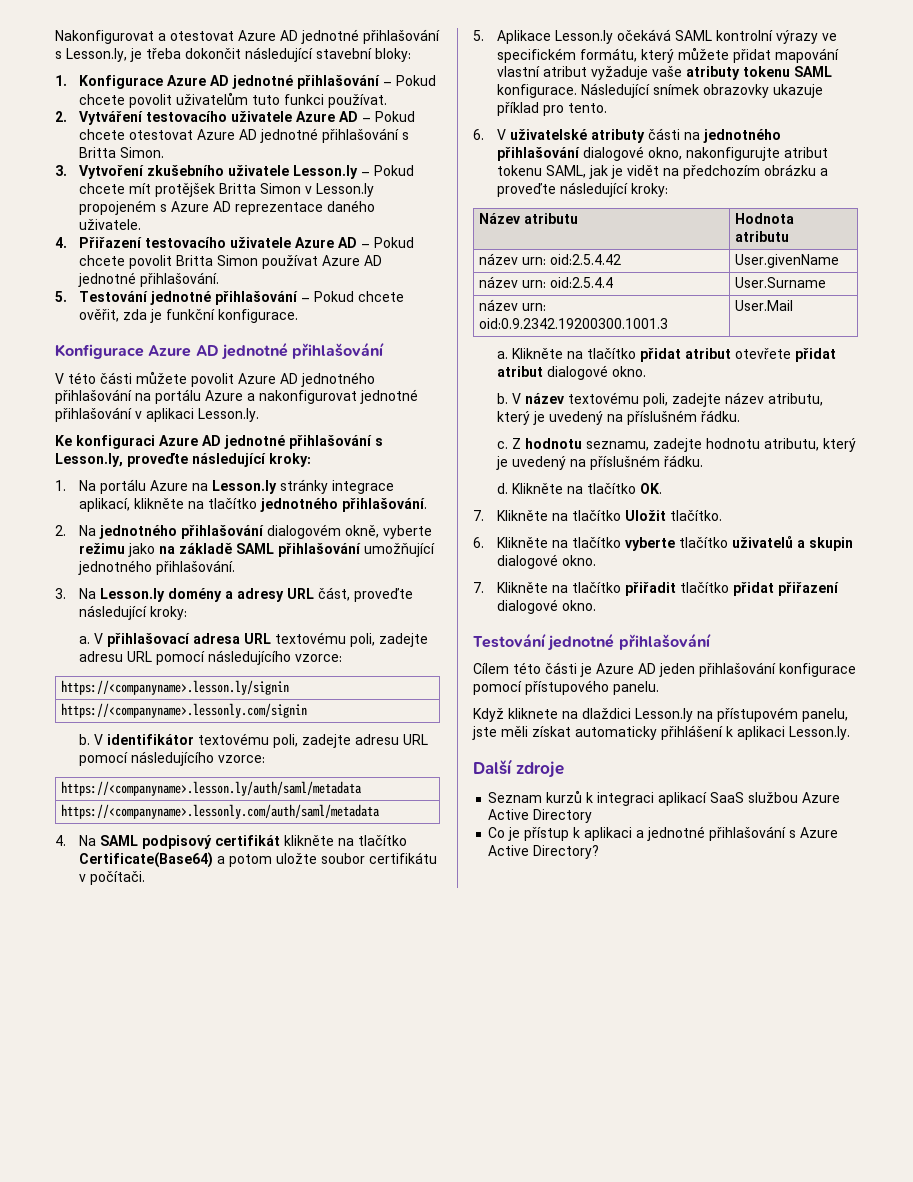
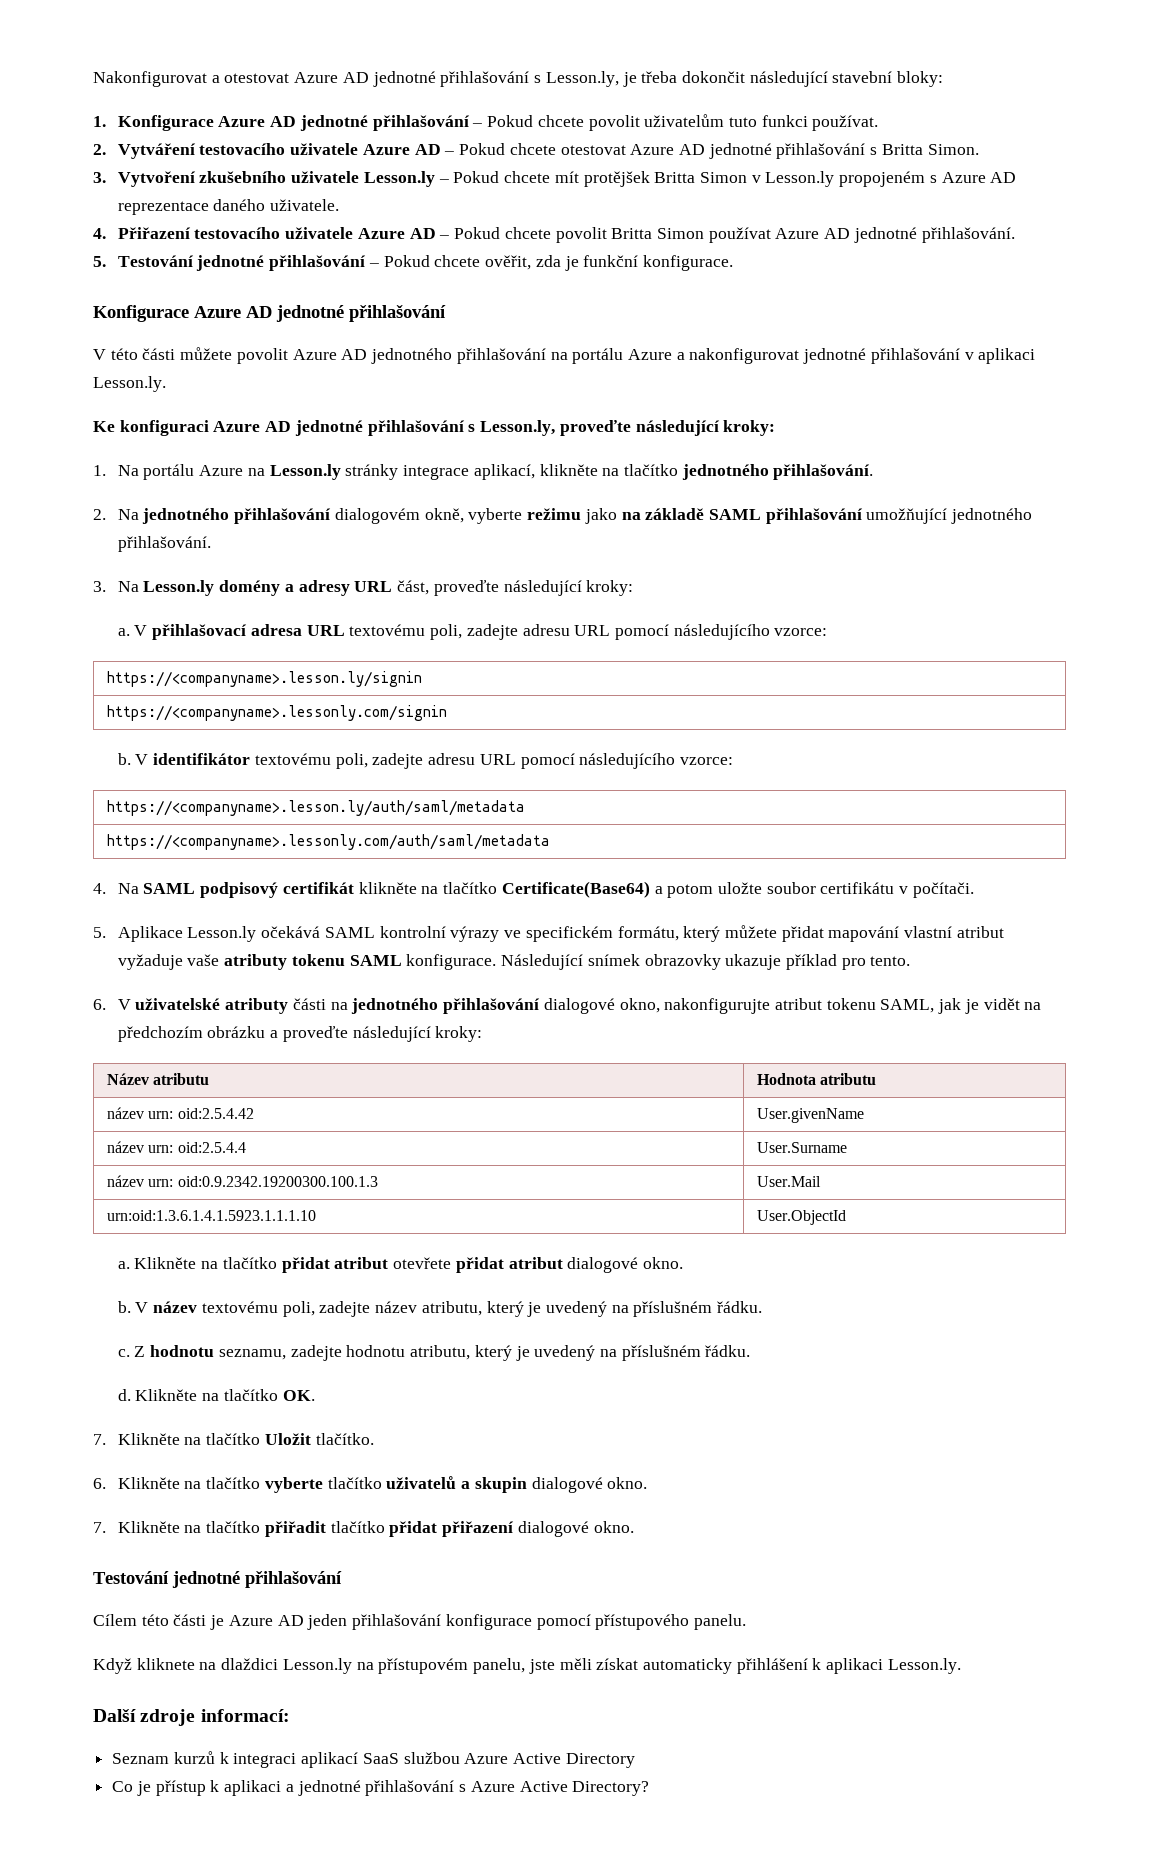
- název urn: oid:0.9.2342.19200300.1001.3 | User.Mail
+ název urn: oid:0.9.2342.19200300.100.1.3 | User.Mail
+ urn:oid:1.3.6.1.4.1.5923.1.1.1.10 | User.ObjectId
- Další zdroje
+ Další zdroje informací:

